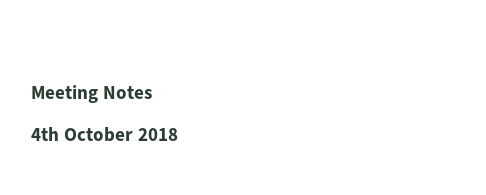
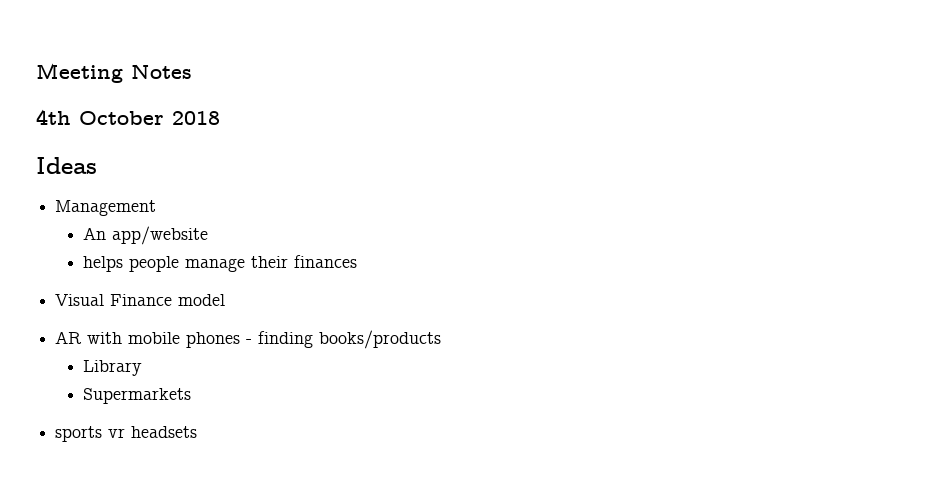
+ Ideas
+ Management
+ An app/website
+ helps people manage their finances
+ Visual Finance model
+ AR with mobile phones - finding books/products
+ Library
+ Supermarkets
+ sports vr headsets

